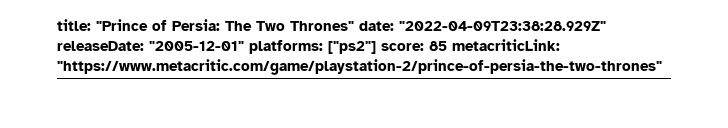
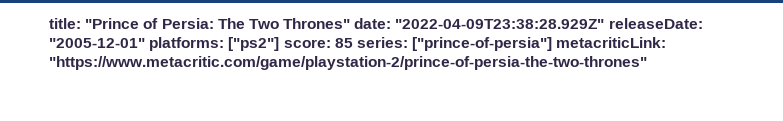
- title: "Prince of Persia: The Two Thrones" date: "2022-04-09T23:38:28.929Z" releaseDate: "2005-12-01" platforms: ["ps2"] score: 85 metacriticLink: "https://www.metacritic.com/game/playstation-2/prince-of-persia-the-two-thrones"
+ title: "Prince of Persia: The Two Thrones" date: "2022-04-09T23:38:28.929Z" releaseDate: "2005-12-01" platforms: ["ps2"] score: 85 series: ["prince-of-persia"] metacriticLink: "https://www.metacritic.com/game/playstation-2/prince-of-persia-the-two-thrones"

